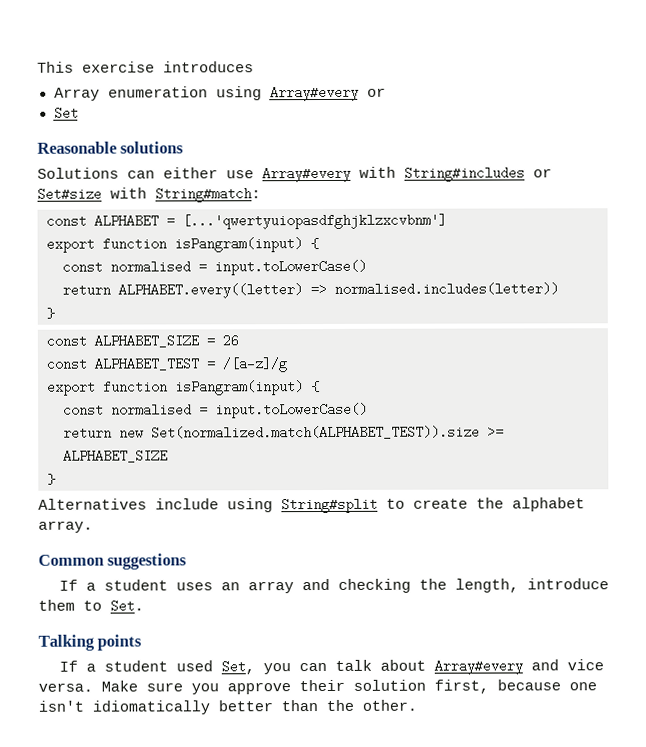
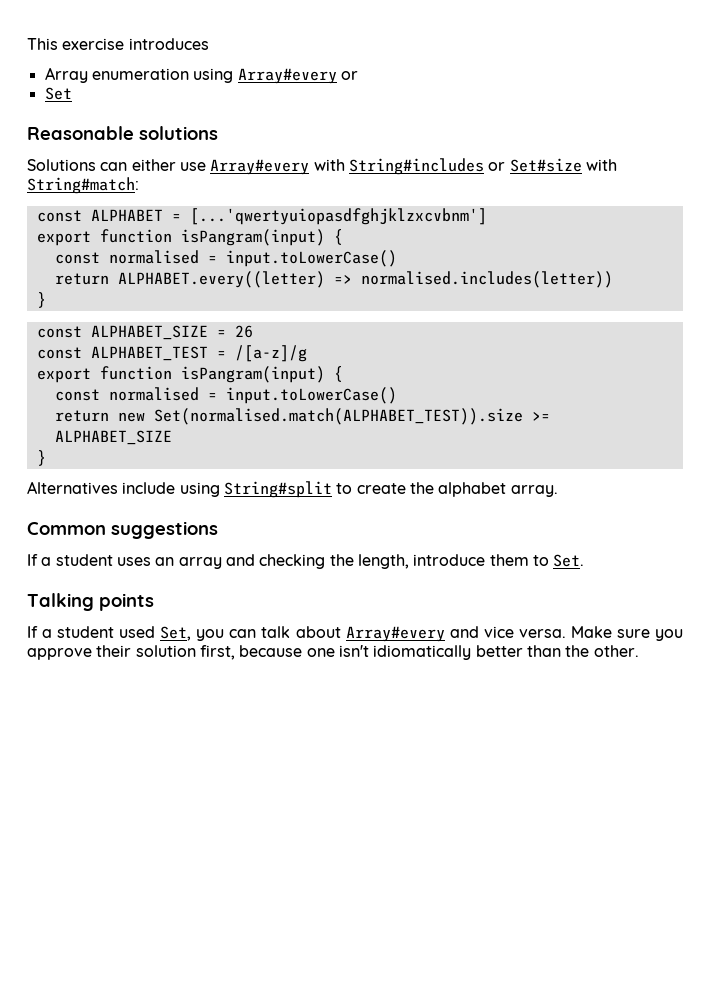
- return new Set(normalized.match(ALPHABET_TEST)).size >= ALPHABET_SIZE
+ return new Set(normalised.match(ALPHABET_TEST)).size >= ALPHABET_SIZE

